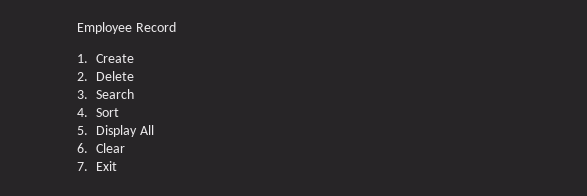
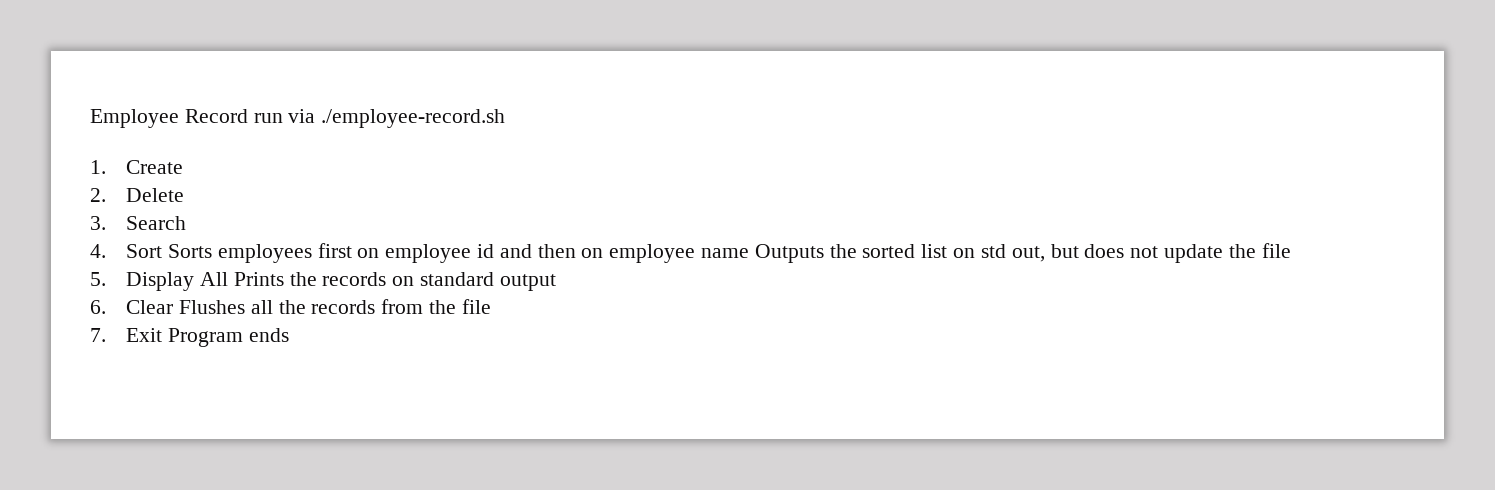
- Employee Record
+ Employee Record run via ./employee-record.sh
- 4. Sort
- 5. Display All
- 6. Clear
+ 4. Sort Sorts employees first on employee id and then on employee name Outputs the sorted list on std out, but does not update the file
+ 5. Display All Prints the records on standard output
+ 6. Clear Flushes all the records from the file
- 7. Exit
+ 7. Exit Program ends

